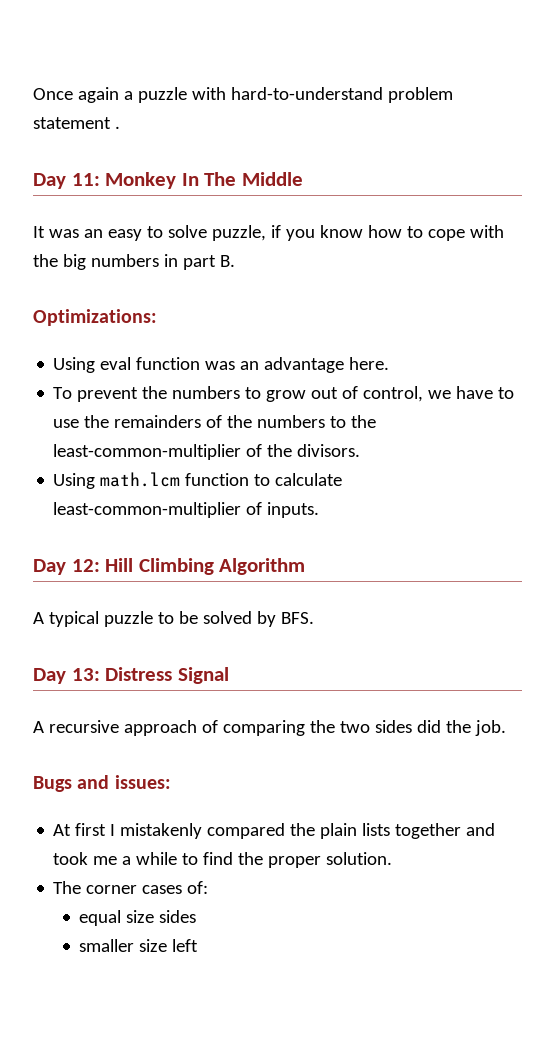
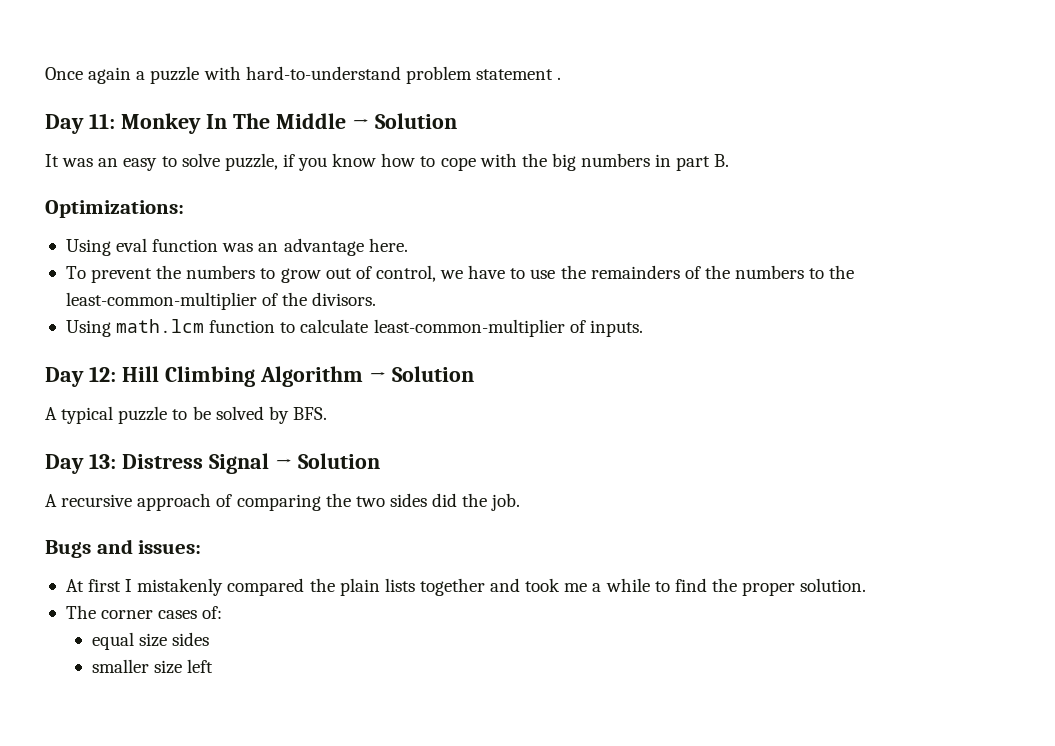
- Day 11: Monkey In The Middle
+ Day 11: Monkey In The Middle → Solution
- Day 12: Hill Climbing Algorithm
+ Day 12: Hill Climbing Algorithm → Solution
- Day 13: Distress Signal
+ Day 13: Distress Signal → Solution

